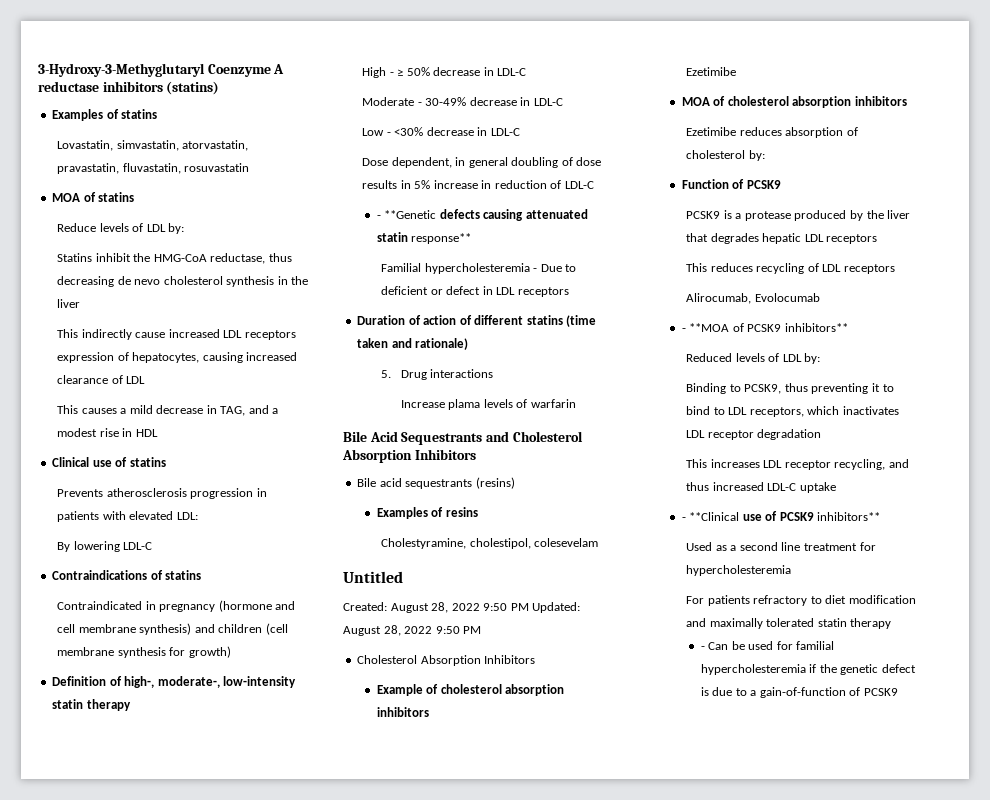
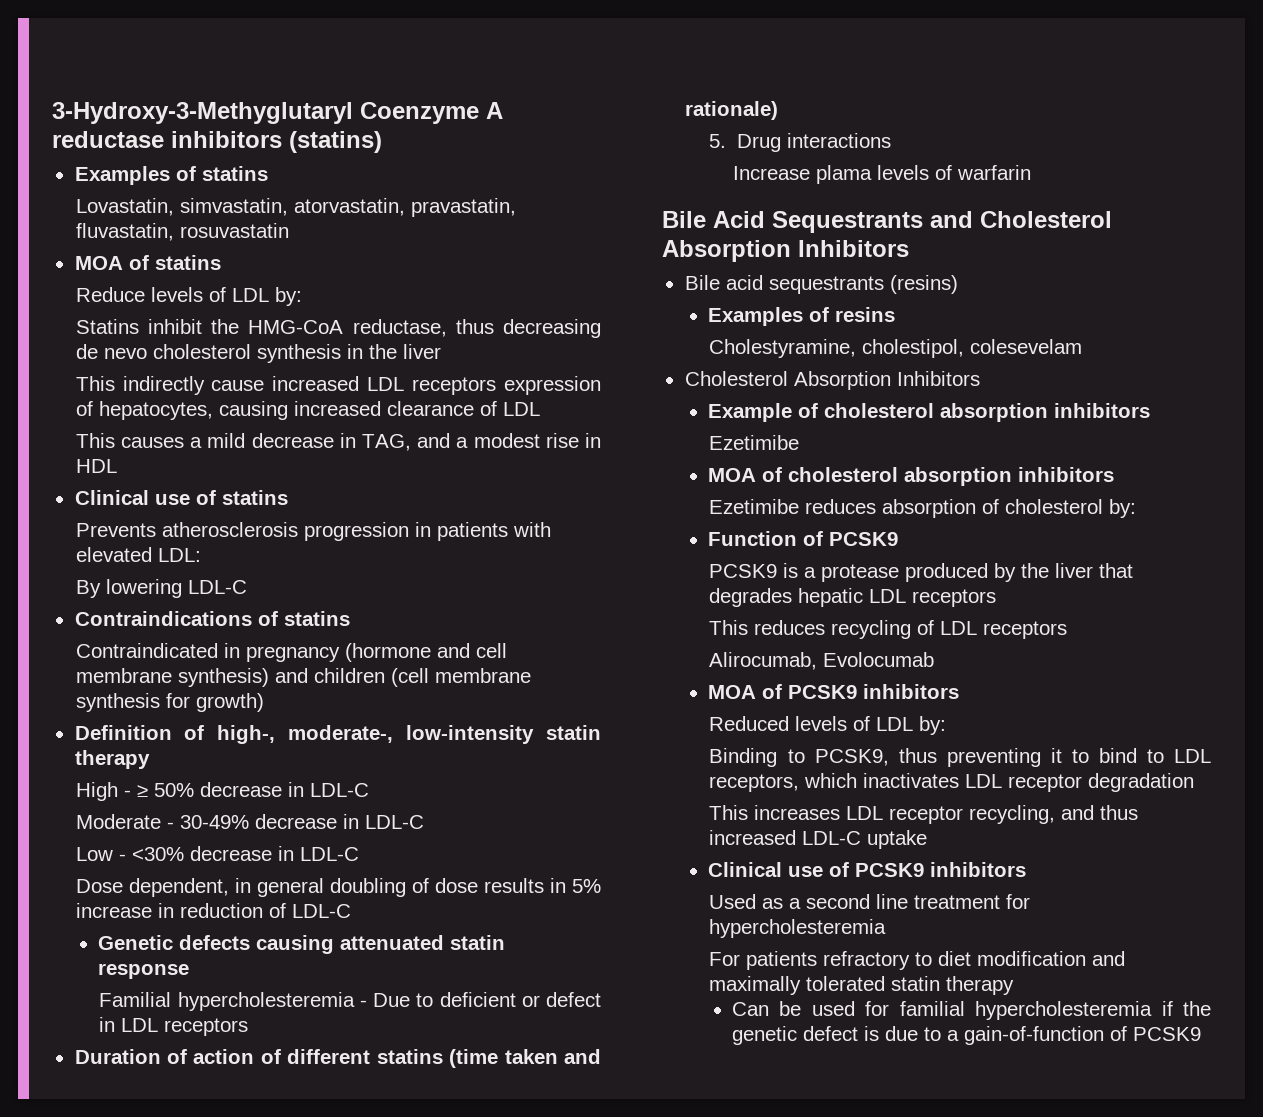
- - **Genetic defects causing attenuated statin response**
+ Genetic defects causing attenuated statin response
- Untitled
- Created: August 28, 2022 9:50 PM Updated: August 28, 2022 9:50 PM
- - **MOA of PCSK9 inhibitors**
+ MOA of PCSK9 inhibitors
- - **Clinical use of PCSK9 inhibitors**
+ Clinical use of PCSK9 inhibitors
- - Can be used for familial hypercholesteremia if the genetic defect is due to a gain-of-function of PCSK9
+ Can be used for familial hypercholesteremia if the genetic defect is due to a gain-of-function of PCSK9

